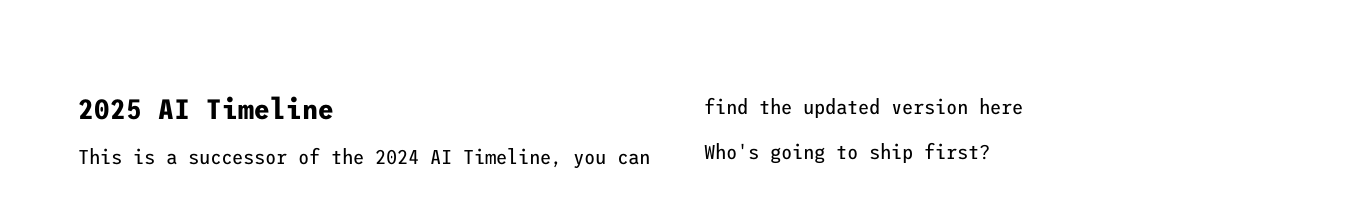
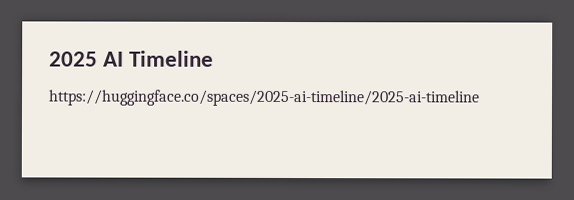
- This is a successor of the 2024 AI Timeline, you can find the updated version here
- Who's going to ship first?
+ https://huggingface.co/spaces/2025-ai-timeline/2025-ai-timeline

